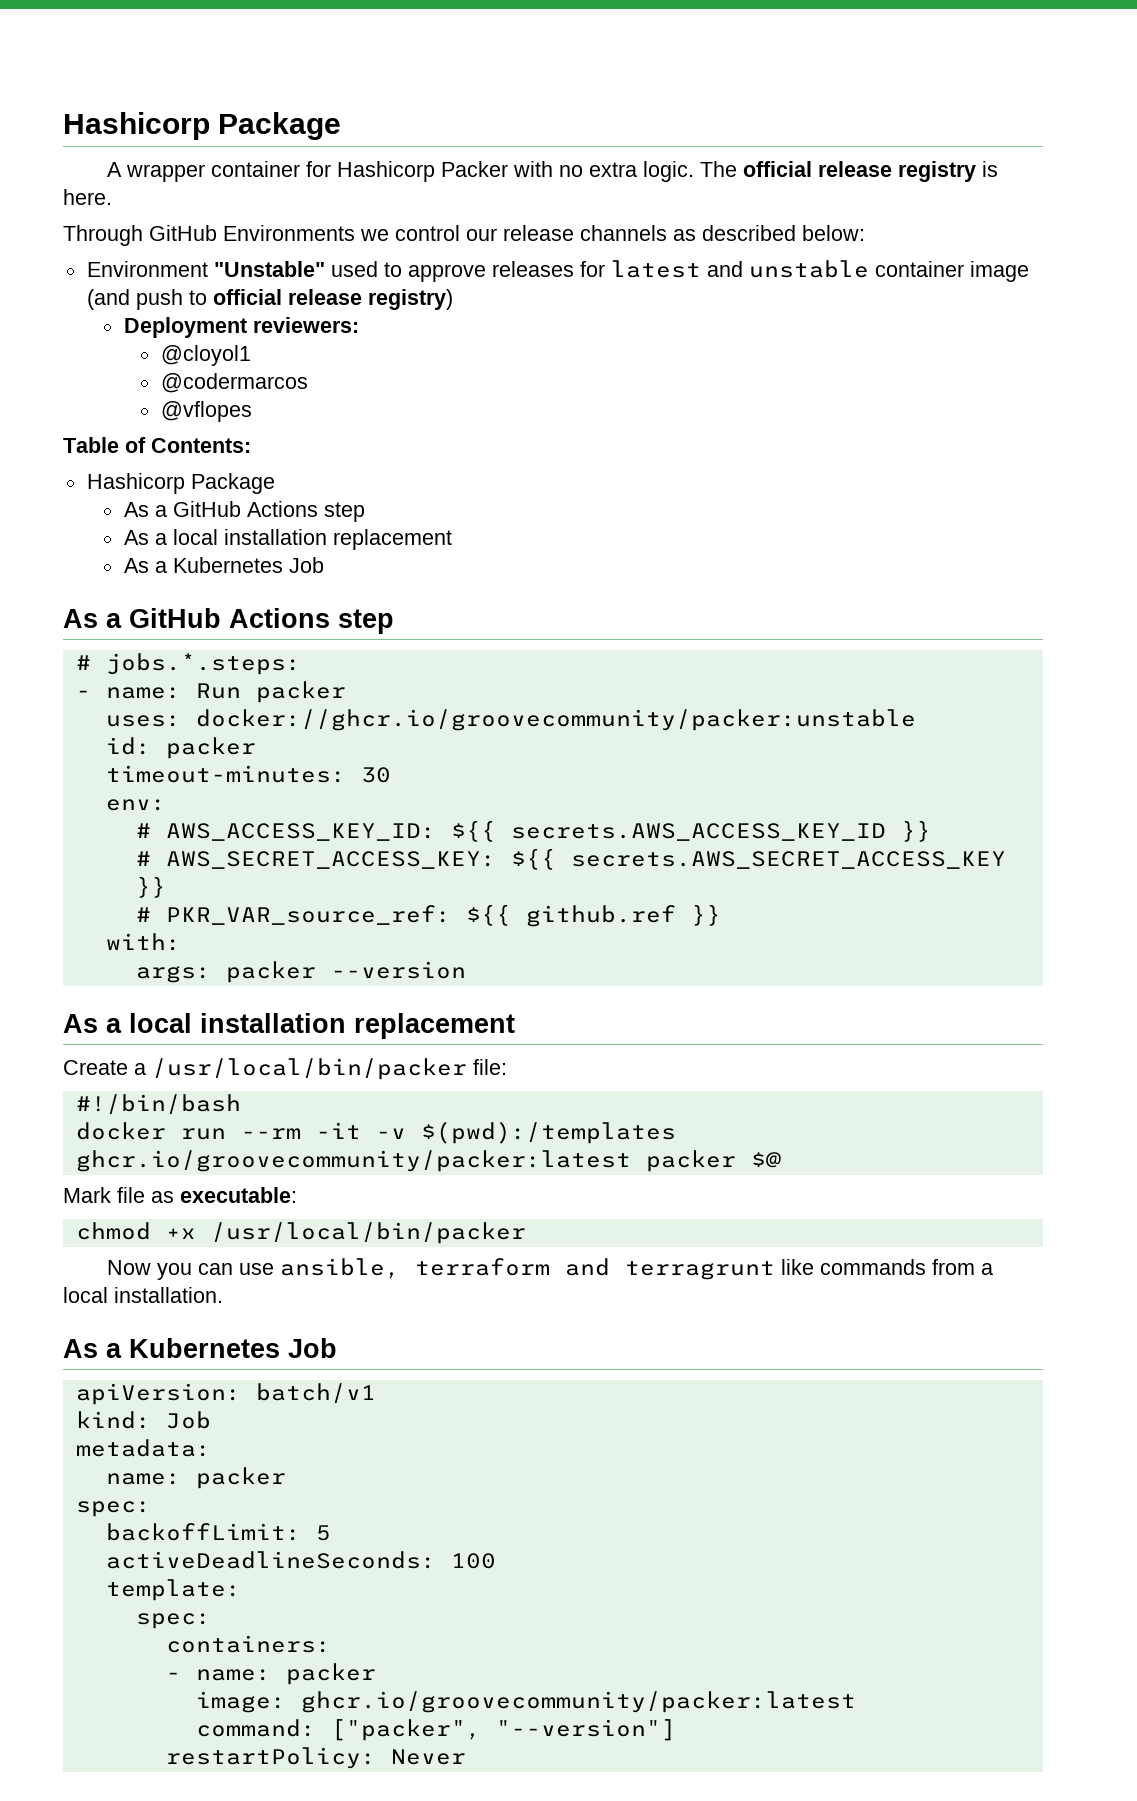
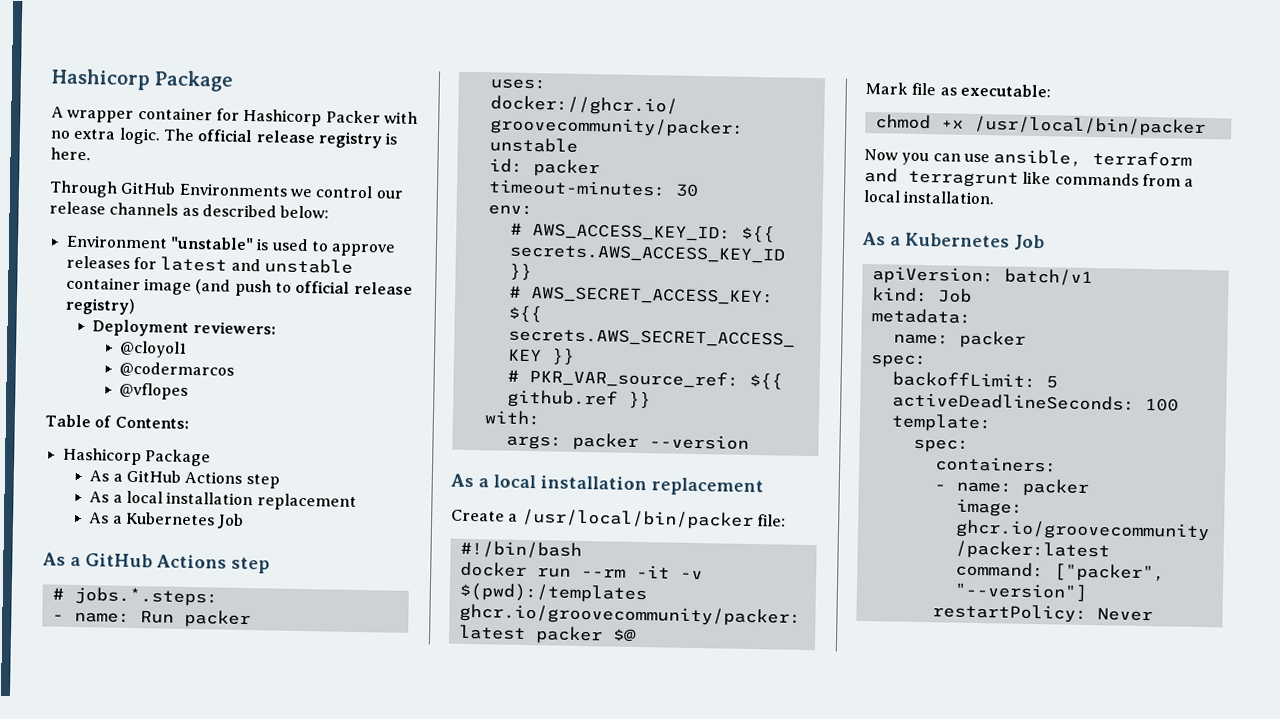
- Environment "Unstable" used to approve releases for latest and unstable container image (and push to official release registry)
+ Environment "unstable" is used to approve releases for latest and unstable container image (and push to official release registry)

